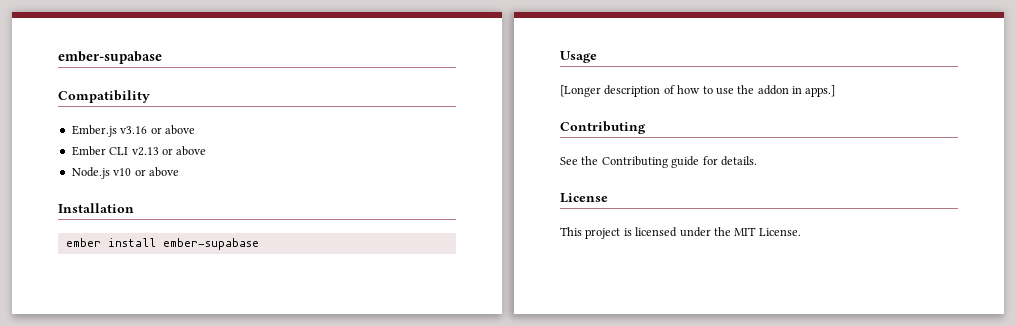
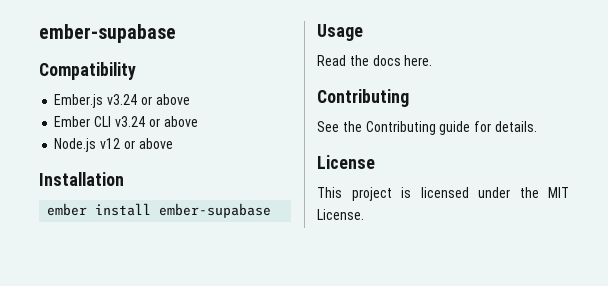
- Ember.js v3.16 or above
+ Ember.js v3.24 or above
- Ember CLI v2.13 or above
+ Ember CLI v3.24 or above
- Node.js v10 or above
+ Node.js v12 or above
- [Longer description of how to use the addon in apps.]
+ Read the docs here.

